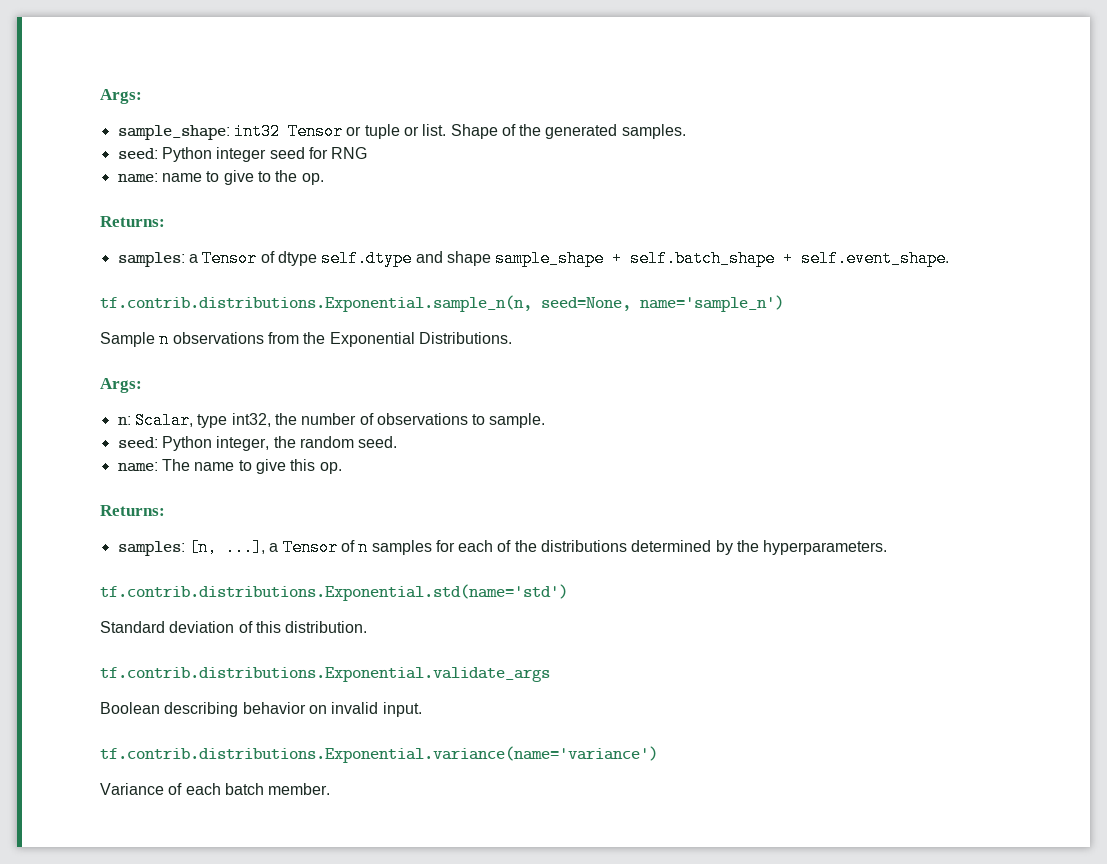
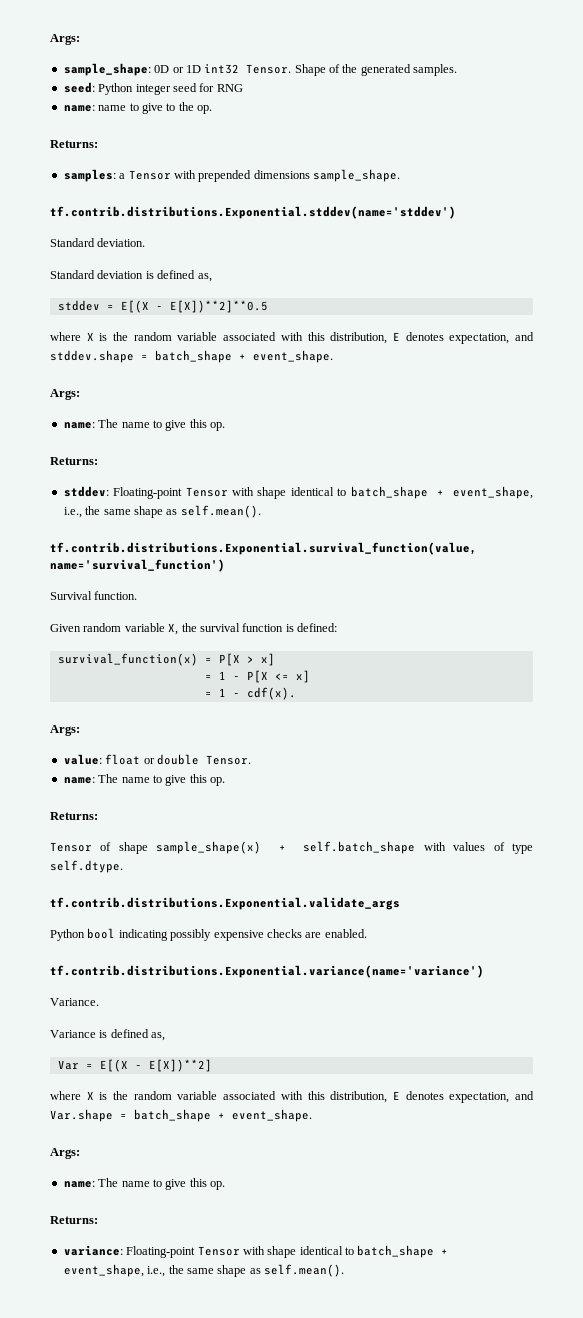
- sample_shape: int32 Tensor or tuple or list.
+ sample_shape: 0D or 1D int32 Tensor.
- samples: a Tensor of dtype self.dtype and shape sample_shape + self.batch_shape + self.event_shape.
- tf.contrib.distributions.Exponential.sample_n(n, seed=None, name='sample_n')
- Sample n observations from the Exponential Distributions.
+ samples: a Tensor with prepended dimensions sample_shape.
+ tf.contrib.distributions.Exponential.stddev(name='stddev')
+ Standard deviation.
+ Standard deviation is defined as,
+ stddev = E[(X - E[X])**2]**0.5
+ where X is the random variable associated with this distribution, E denotes expectation, and stddev.shape = batch_shape + event_shape.
  Args:
- n: Scalar, type int32, the number of observations to sample.
- seed: Python integer, the random seed.
  name: The name to give this op.
  Returns:
- samples: [n, ...], a Tensor of n samples for each of the distributions determined by the hyperparameters.
- tf.contrib.distributions.Exponential.std(name='std')
- Standard deviation of this distribution.
+ stddev: Floating-point Tensor with shape identical to batch_shape + event_shape, i.e., the same shape as self.mean().
+ tf.contrib.distributions.Exponential.survival_function(value, name='survival_function')
+ Survival function.
+ Given random variable X, the survival function is defined:
+ survival_function(x) = P[X > x]
+ = 1 - P[X <= x]
+ = 1 - cdf(x).
+ Args:
+ value: float or double Tensor.
+ name: The name to give this op.
+ Returns:
+ Tensor of shape sample_shape(x) + self.batch_shape with values of type self.dtype.
  tf.contrib.distributions.Exponential.validate_args
- Boolean describing behavior on invalid input.
+ Python bool indicating possibly expensive checks are enabled.
+ Variance.
- Variance of each batch member.
+ Variance is defined as,
+ Var = E[(X - E[X])**2]
+ where X is the random variable associated with this distribution, E denotes expectation, and Var.shape = batch_shape + event_shape.
+ Args:
+ name: The name to give this op.
+ Returns:
+ variance: Floating-point Tensor with shape identical to batch_shape + event_shape, i.e., the same shape as self.mean().

